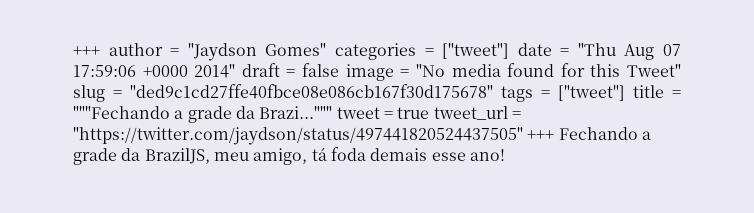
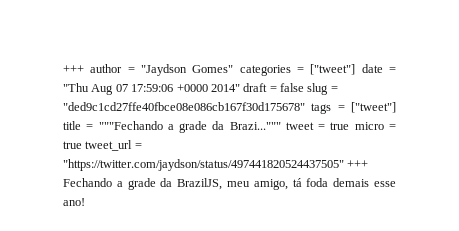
- +++ author = "Jaydson Gomes" categories = ["tweet"] date = "Thu Aug 07 17:59:06 +0000 2014" draft = false image = "No media found for this Tweet" slug = "ded9c1cd27ffe40fbce08e086cb167f30d175678" tags = ["tweet"] title = """Fechando a grade da Brazi...""" tweet = true tweet_url = "https://twitter.com/jaydson/status/497441820524437505" +++ Fechando a grade da BrazilJS, meu amigo, tá foda demais esse ano!
+ +++ author = "Jaydson Gomes" categories = ["tweet"] date = "Thu Aug 07 17:59:06 +0000 2014" draft = false slug = "ded9c1cd27ffe40fbce08e086cb167f30d175678" tags = ["tweet"] title = """Fechando a grade da Brazi...""" tweet = true micro = true tweet_url = "https://twitter.com/jaydson/status/497441820524437505" +++ Fechando a grade da BrazilJS, meu amigo, tá foda demais esse ano!

